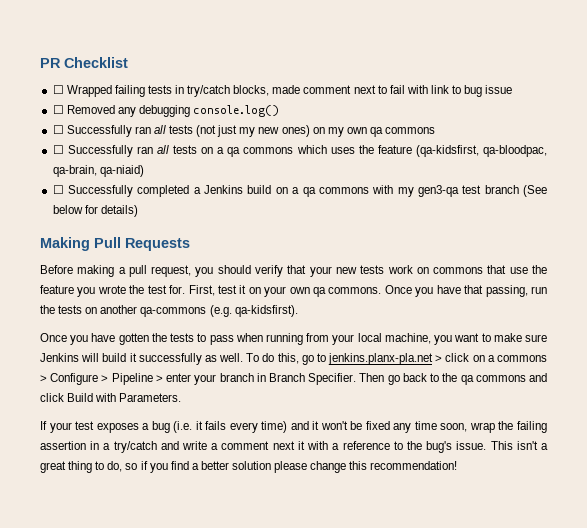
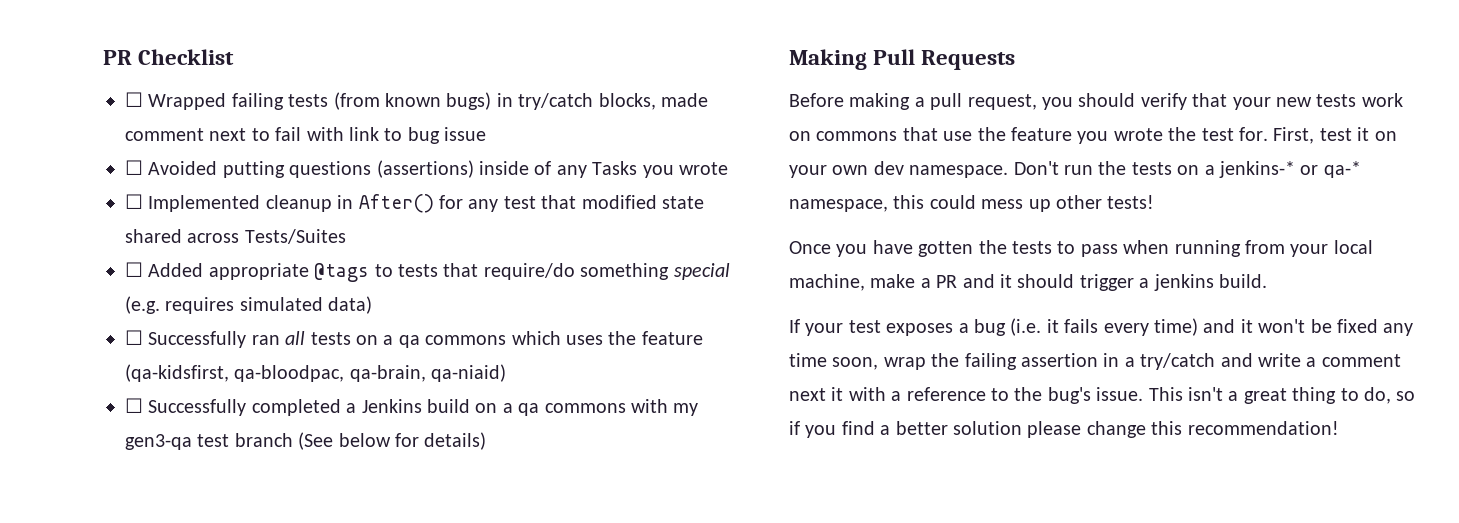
- ☐ Wrapped failing tests in try/catch blocks, made comment next to fail with link to bug issue
+ ☐ Wrapped failing tests (from known bugs) in try/catch blocks, made comment next to fail with link to bug issue
- ☐ Removed any debugging console.log()
- ☐ Successfully ran all tests (not just my new ones) on my own qa commons
+ ☐ Avoided putting questions (assertions) inside of any Tasks you wrote
+ ☐ Implemented cleanup in After() for any test that modified state shared across Tests/Suites
+ ☐ Added appropriate @tags to tests that require/do something special (e.g. requires simulated data)
- First, test it on your own qa commons. Once you have that passing, run the tests on another qa-commons (e.g. qa-kidsfirst).
+ First, test it on your own dev namespace. Don't run the tests on a jenkins-* or qa-* namespace, this could mess up other tests!
- Once you have gotten the tests to pass when running from your local machine, you want to make sure Jenkins will build it successfully as well. To do this, go to jenkins.planx-pla.net > click on a commons > Configure > Pipeline > enter your branch in Branch Specifier. Then go back to the qa commons and click Build with Parameters.
+ Once you have gotten the tests to pass when running from your local machine, make a PR and it should trigger a jenkins build.

